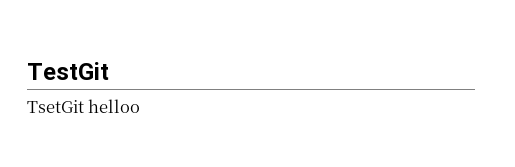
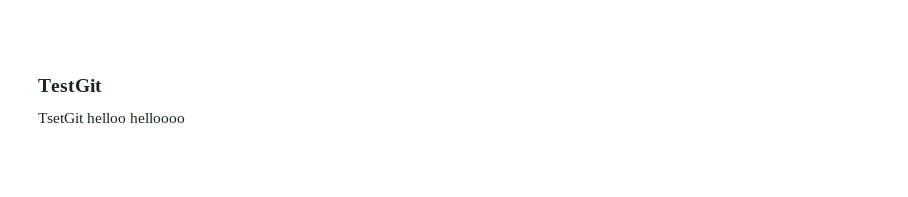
- TsetGit helloo
+ TsetGit helloo helloooo

